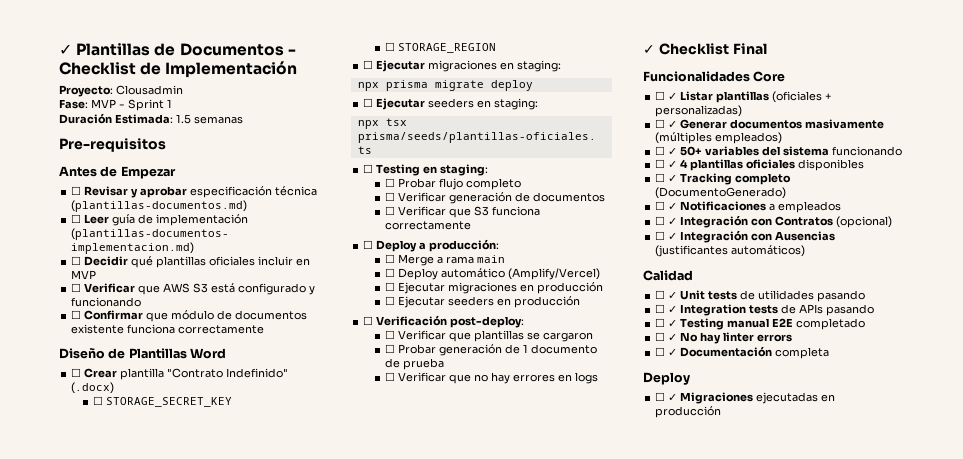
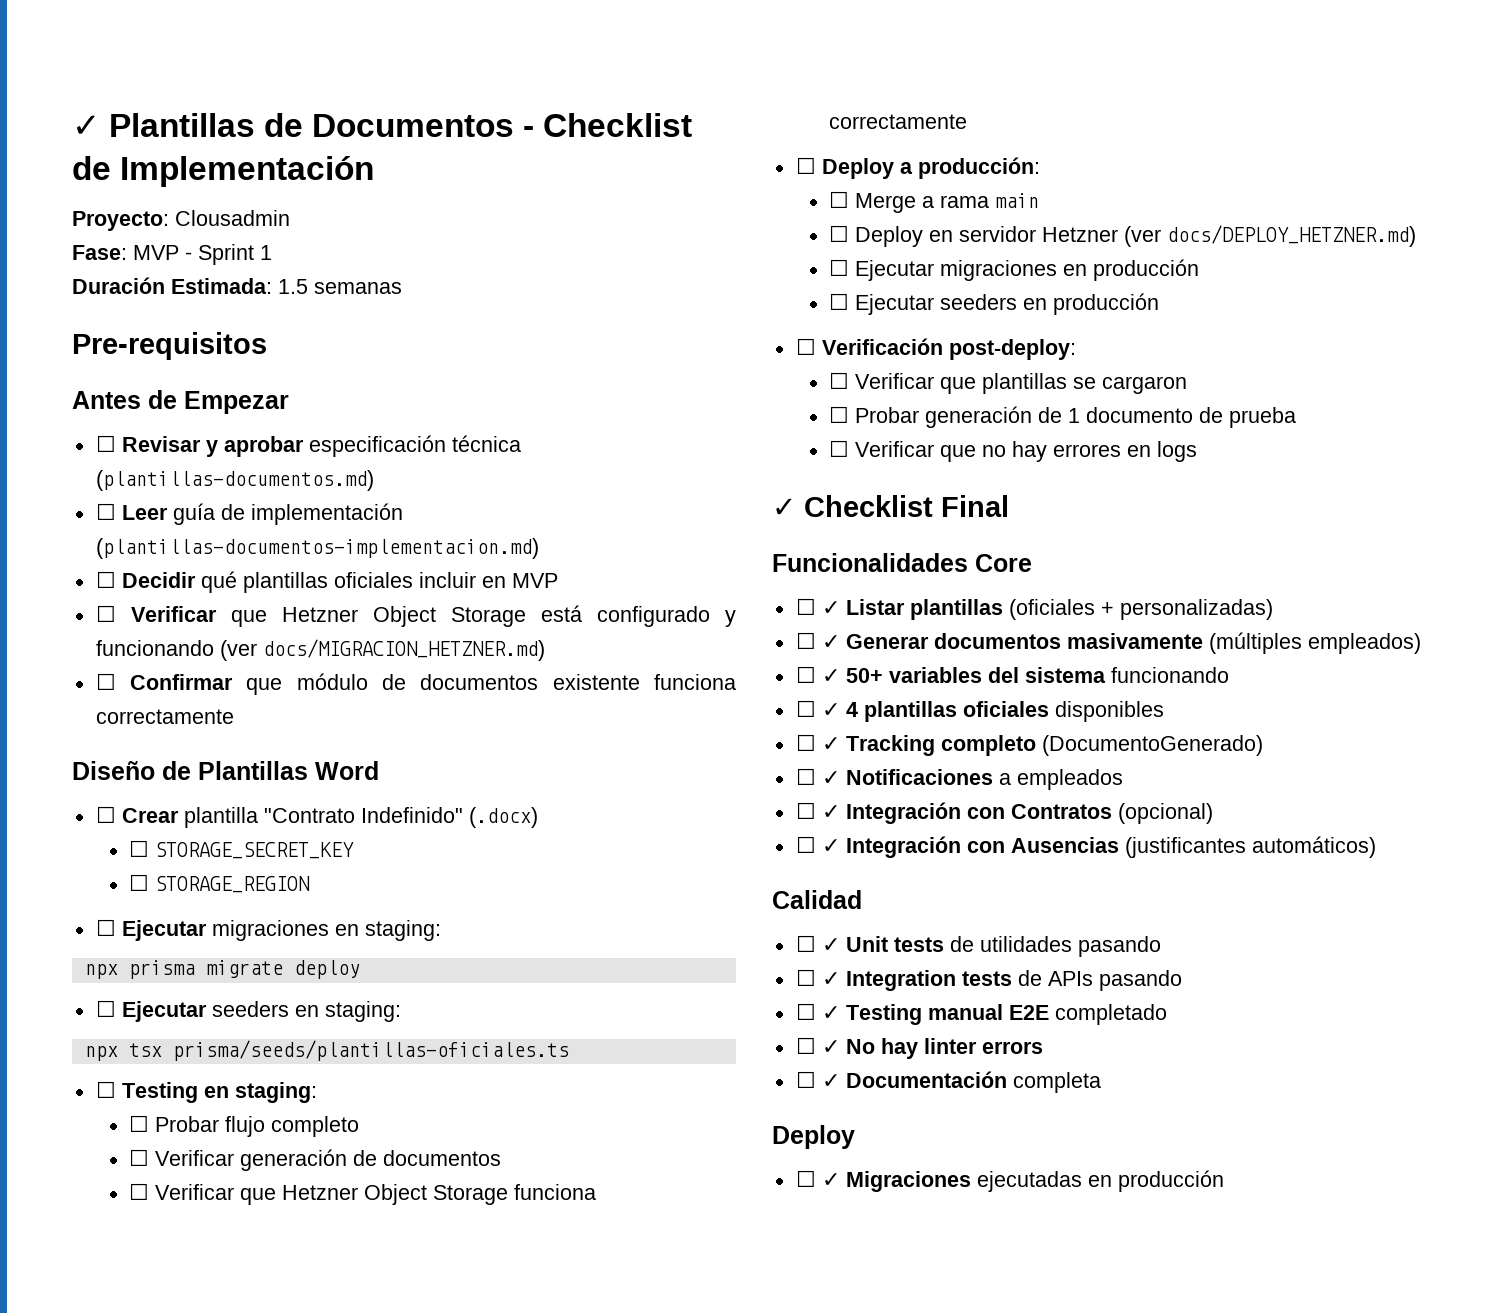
- ☐ Verificar que AWS S3 está configurado y funcionando
+ ☐ Verificar que Hetzner Object Storage está configurado y funcionando (ver docs/MIGRACION_HETZNER.md)
- ☐ Verificar que S3 funciona correctamente
+ ☐ Verificar que Hetzner Object Storage funciona correctamente
- ☐ Deploy automático (Amplify/Vercel)
+ ☐ Deploy en servidor Hetzner (ver docs/DEPLOY_HETZNER.md)

